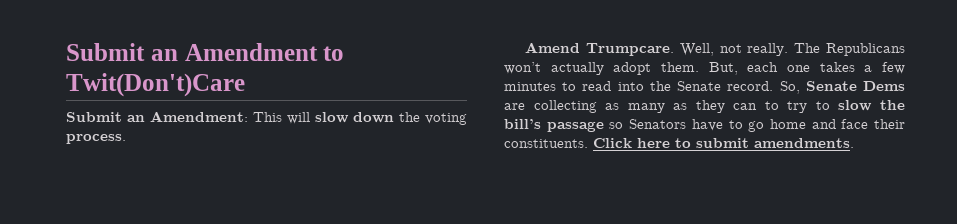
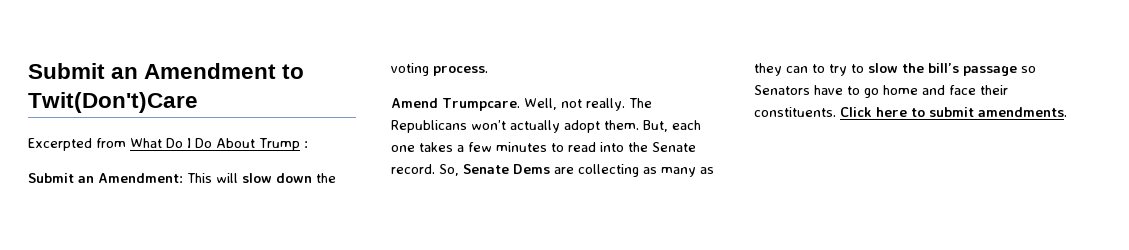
+ Excerpted from What Do I Do About Trump :

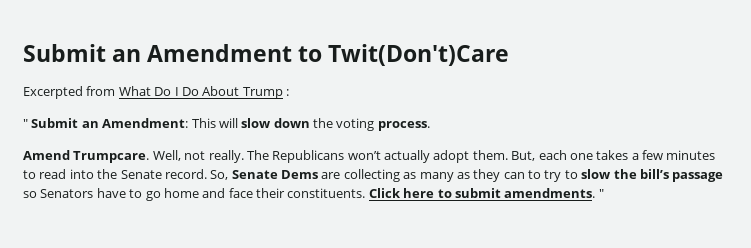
- Submit an Amendment: This will slow down the voting process.
+ " Submit an Amendment: This will slow down the voting process.
- Click here to submit amendments.
+ Click here to submit amendments. "

